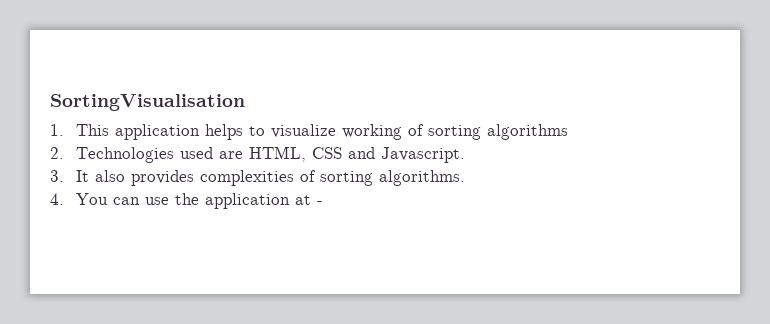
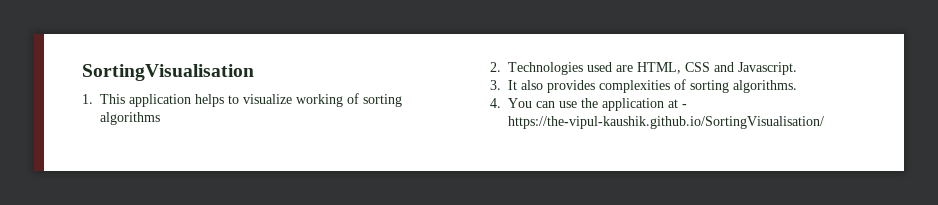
- 4. You can use the application at -
+ 4. You can use the application at - https://the-vipul-kaushik.github.io/SortingVisualisation/

